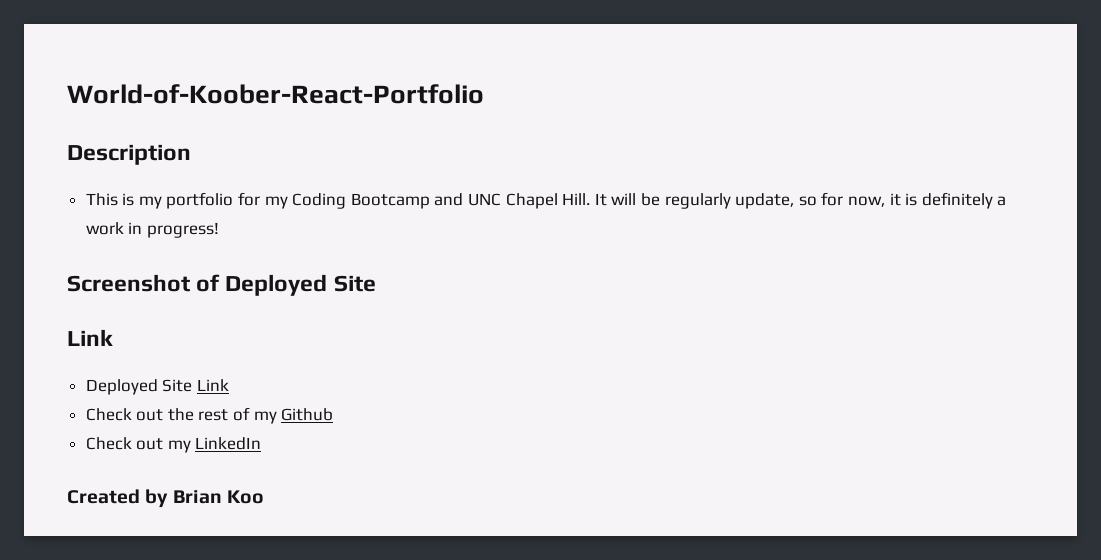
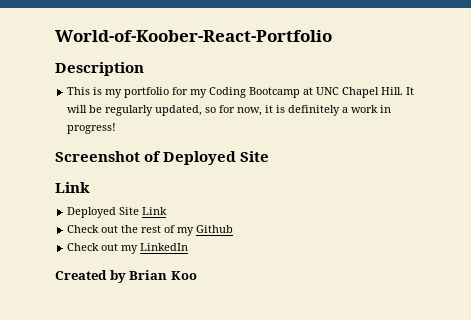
- This is my portfolio for my Coding Bootcamp and UNC Chapel Hill.
+ This is my portfolio for my Coding Bootcamp at UNC Chapel Hill.
- It will be regularly update, so for now, it is definitely a work in progress!
+ It will be regularly updated, so for now, it is definitely a work in progress!

